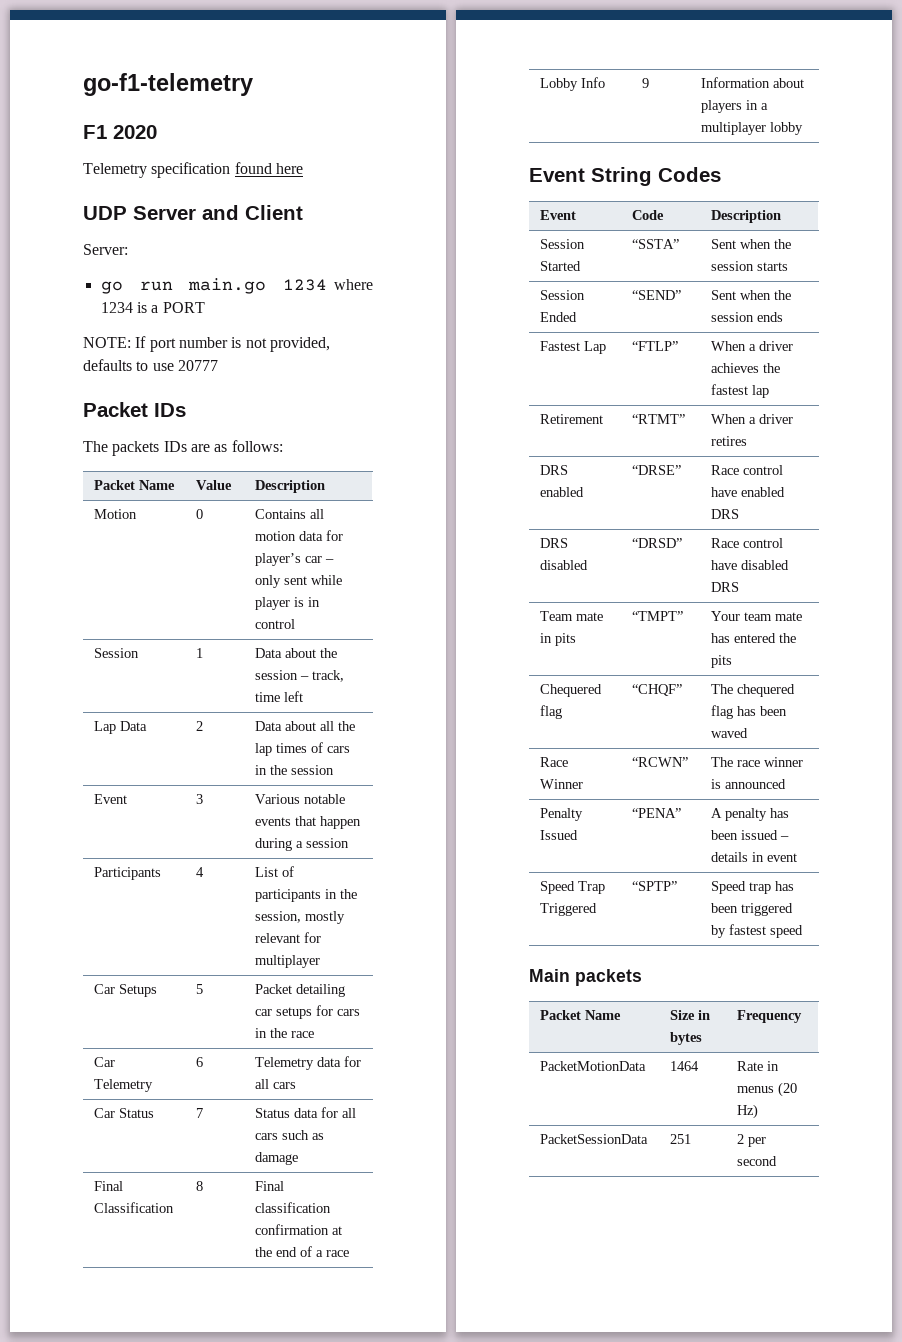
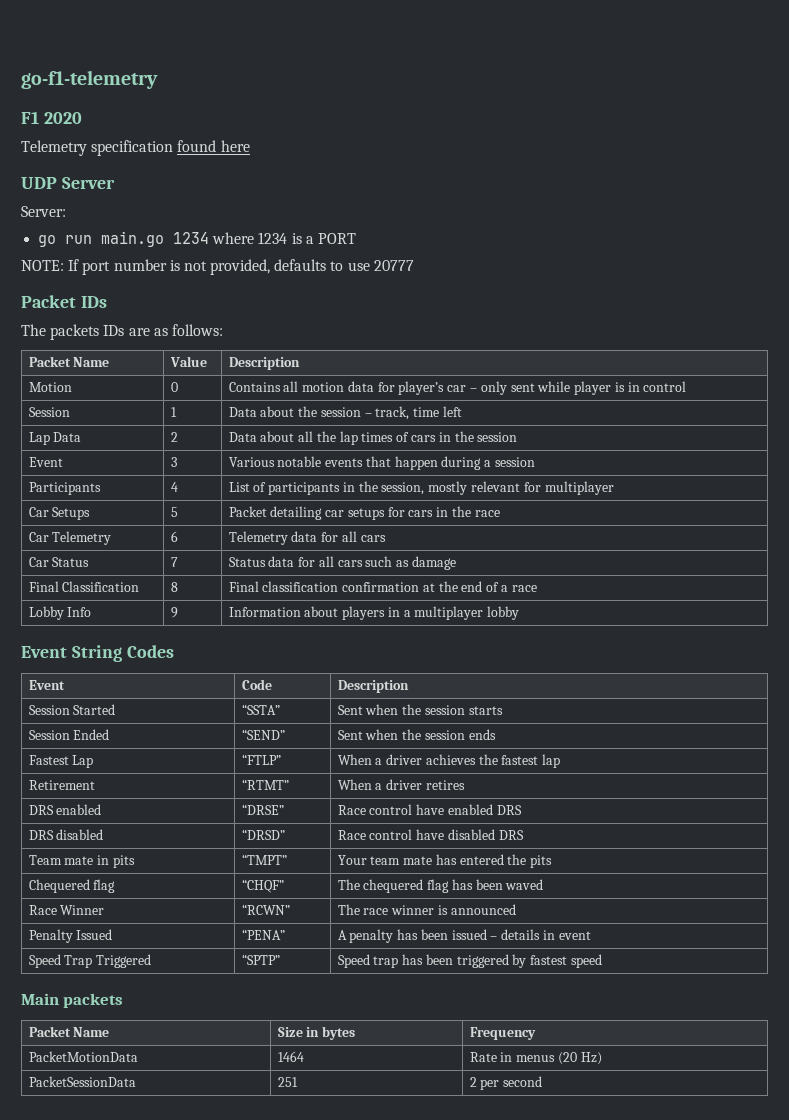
- UDP Server and Client
+ UDP Server

